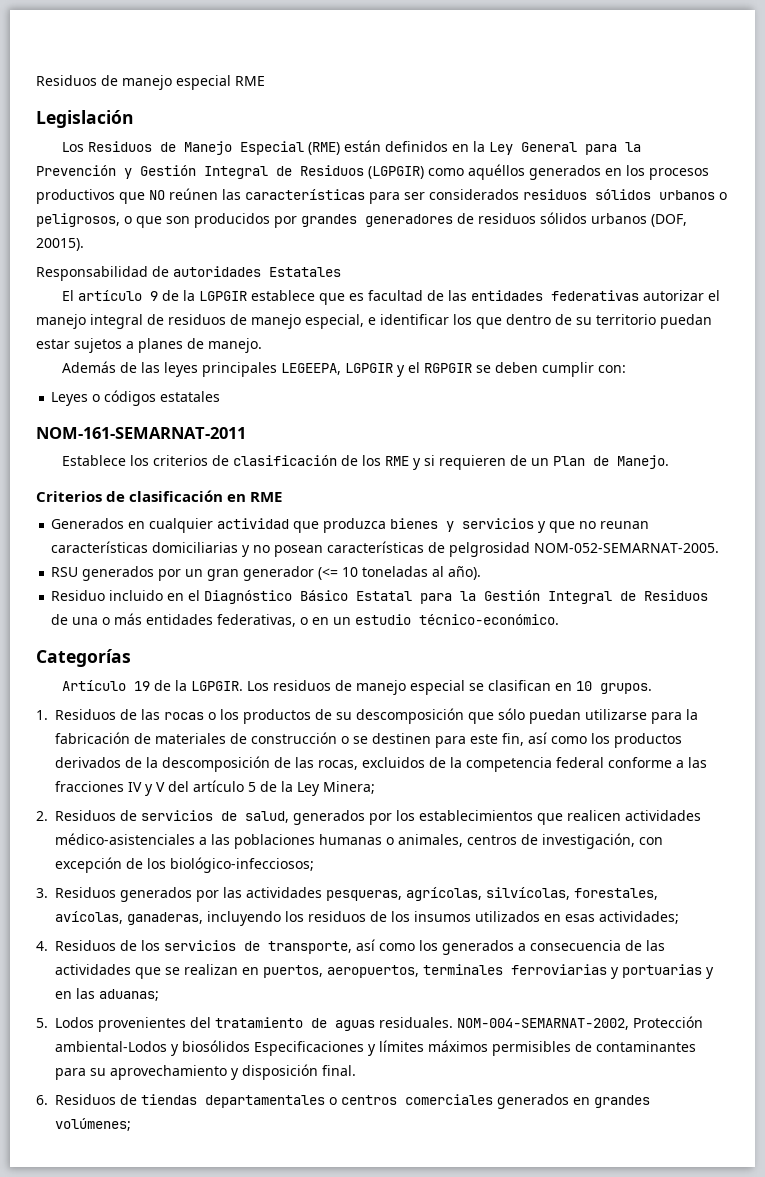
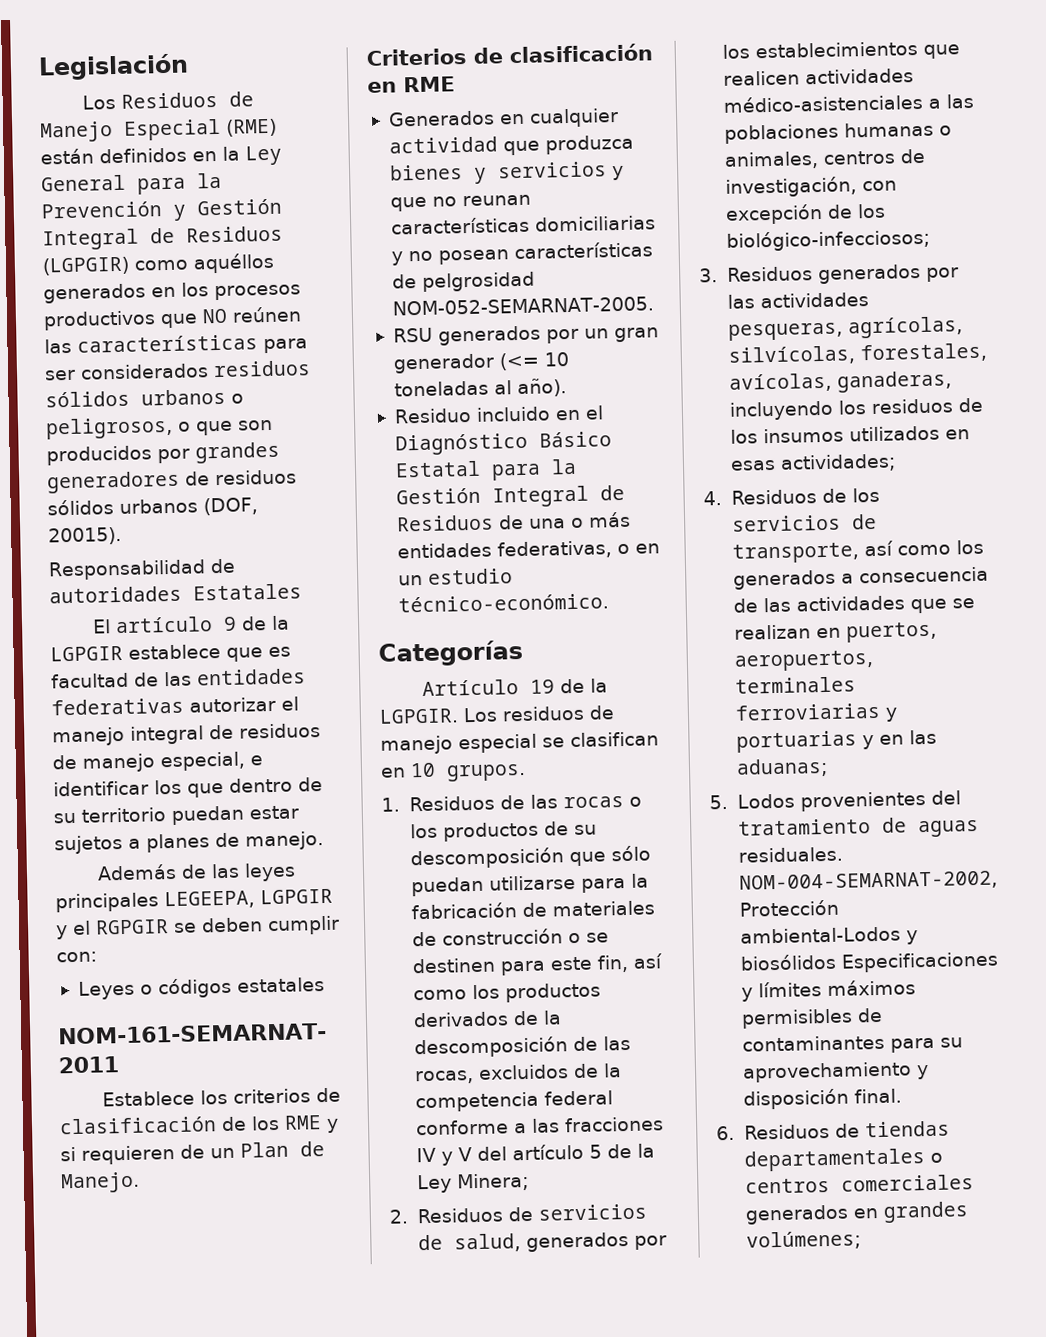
- Residuos de manejo especial RME

